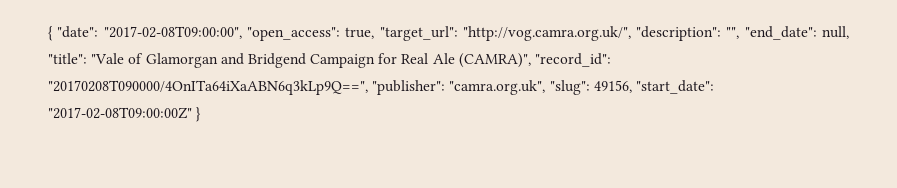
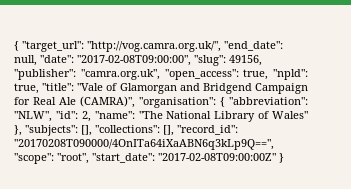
- { "date": "2017-02-08T09:00:00", "open_access": true, "target_url": "http://vog.camra.org.uk/", "description": "", "end_date": null, "title": "Vale of Glamorgan and Bridgend Campaign for Real Ale (CAMRA)", "record_id": "20170208T090000/4OnITa64iXaABN6q3kLp9Q==", "publisher": "camra.org.uk", "slug": 49156, "start_date": "2017-02-08T09:00:00Z" }
+ { "target_url": "http://vog.camra.org.uk/", "end_date": null, "date": "2017-02-08T09:00:00", "slug": 49156, "publisher": "camra.org.uk", "open_access": true, "npld": true, "title": "Vale of Glamorgan and Bridgend Campaign for Real Ale (CAMRA)", "organisation": { "abbreviation": "NLW", "id": 2, "name": "The National Library of Wales" }, "subjects": [], "collections": [], "record_id": "20170208T090000/4OnITa64iXaABN6q3kLp9Q==", "scope": "root", "start_date": "2017-02-08T09:00:00Z" }

